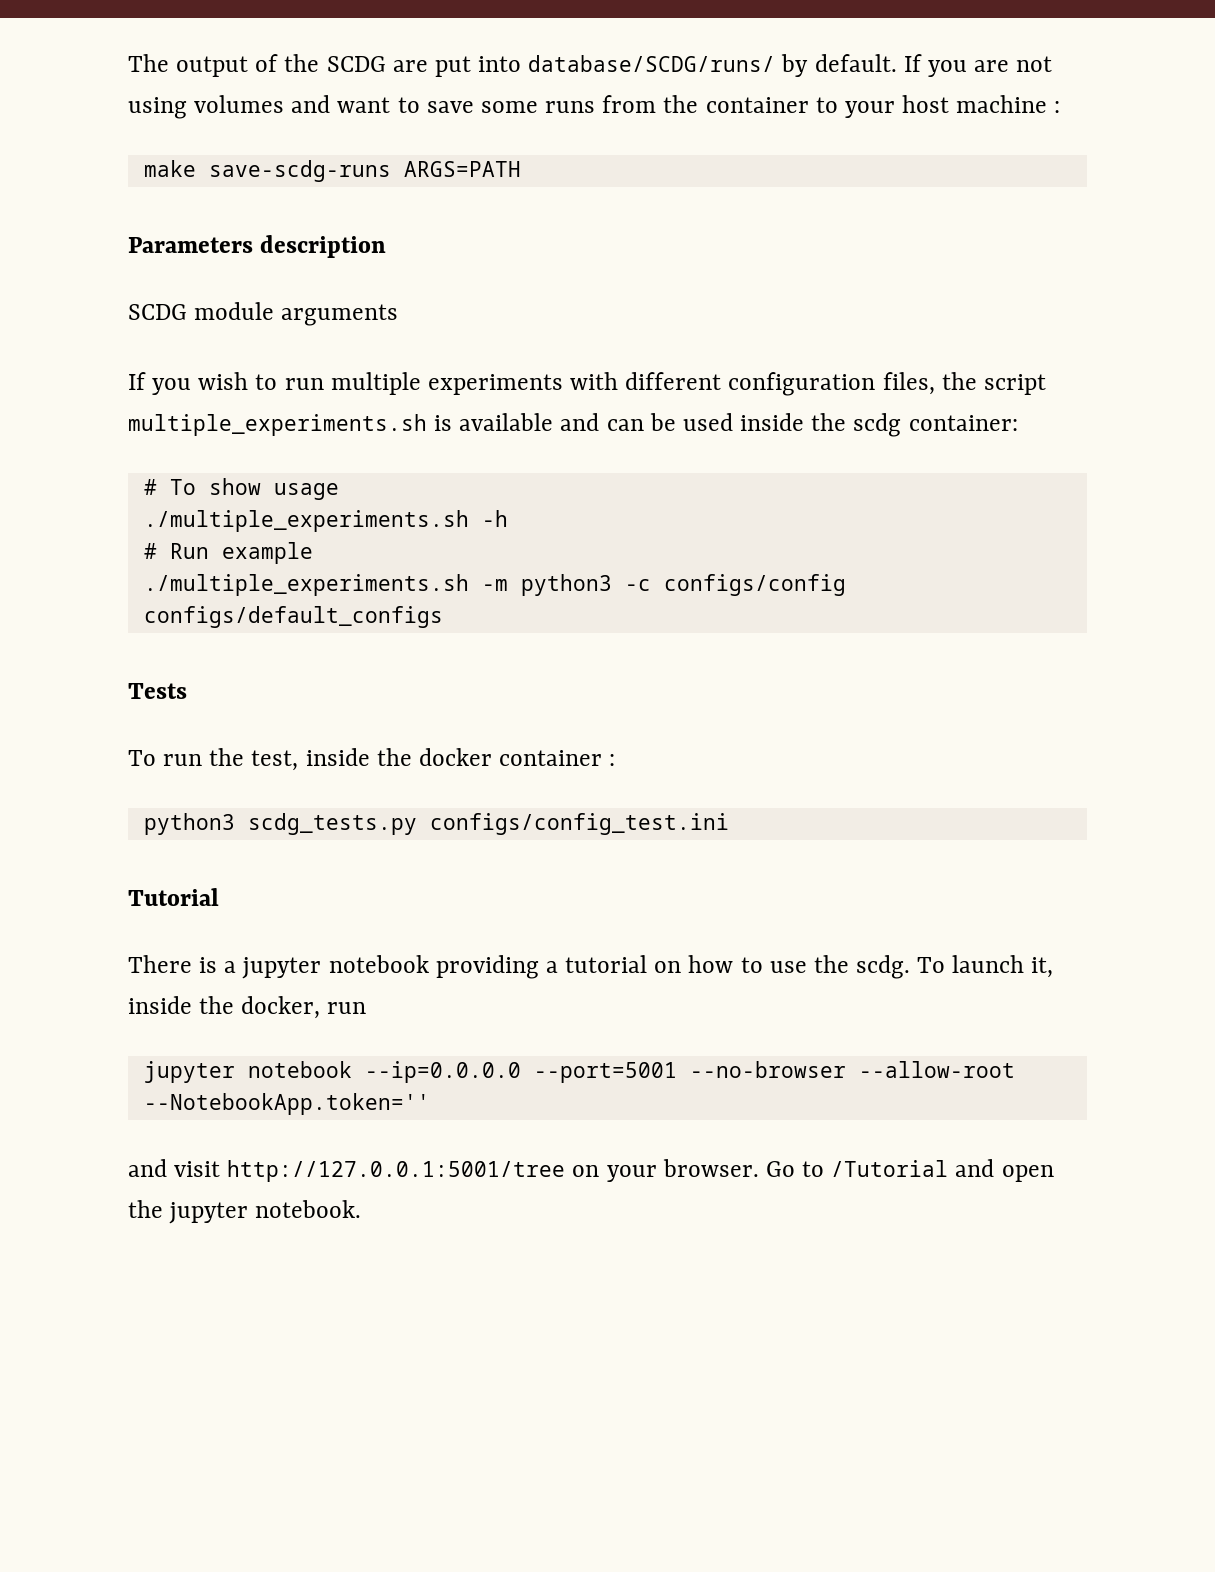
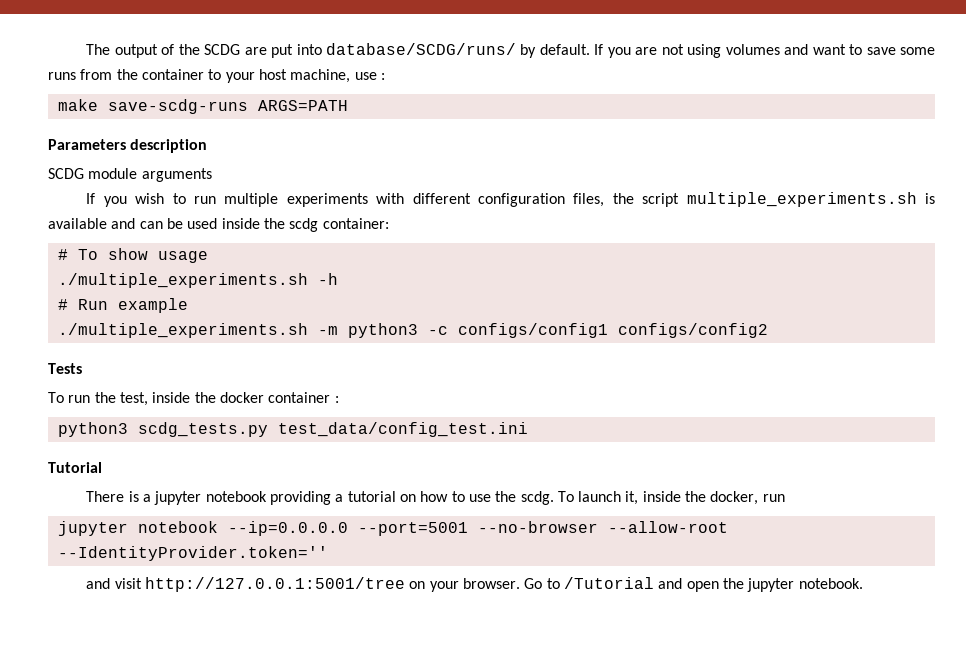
- If you are not using volumes and want to save some runs from the container to your host machine :
+ If you are not using volumes and want to save some runs from the container to your host machine, use :
- ./multiple_experiments.sh -m python3 -c configs/config configs/default_configs
+ ./multiple_experiments.sh -m python3 -c configs/config1 configs/config2
- python3 scdg_tests.py configs/config_test.ini
+ python3 scdg_tests.py test_data/config_test.ini
- jupyter notebook --ip=0.0.0.0 --port=5001 --no-browser --allow-root --NotebookApp.token=''
+ jupyter notebook --ip=0.0.0.0 --port=5001 --no-browser --allow-root --IdentityProvider.token=''

